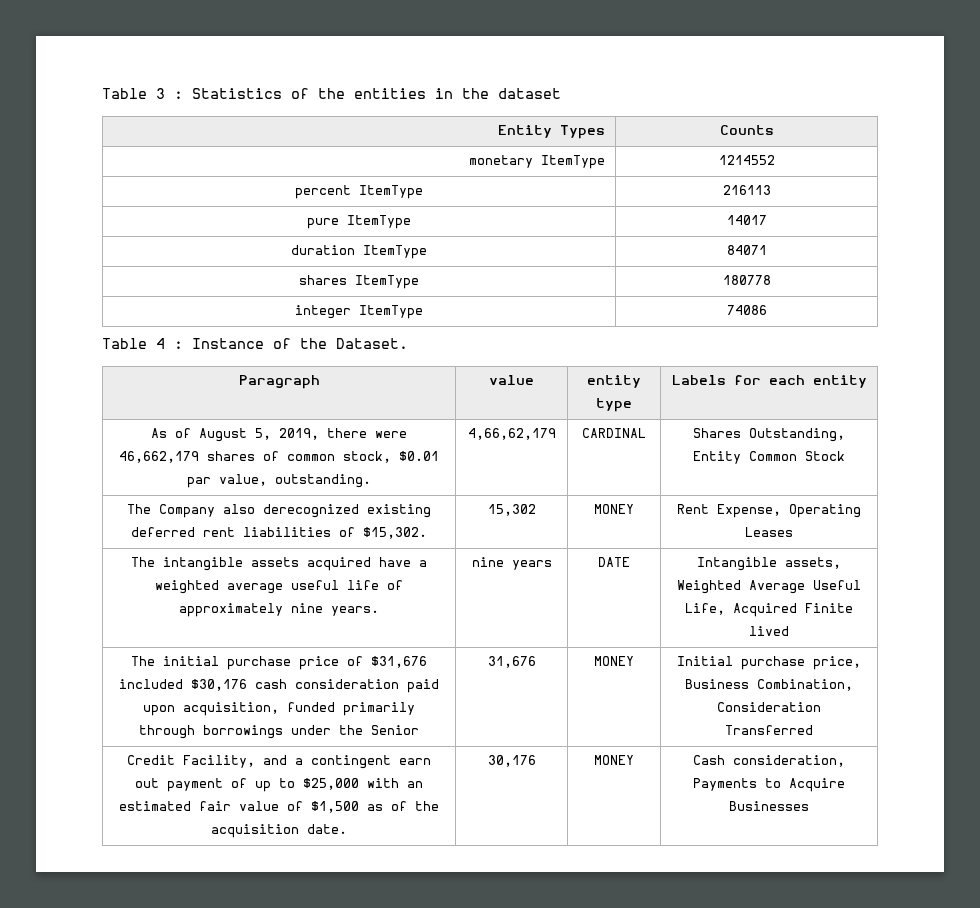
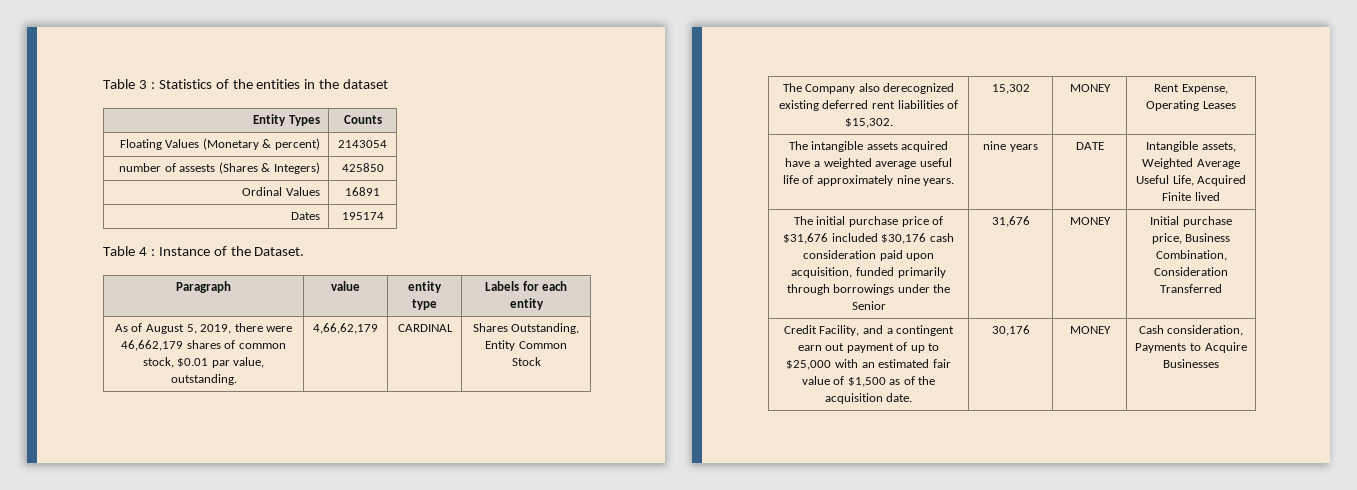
- monetary ItemType | 1214552
- percent ItemType | 216113
- pure ItemType | 14017
- duration ItemType | 84071
- shares ItemType | 180778
- integer ItemType | 74086
+ Floating Values (Monetary & percent) | 2143054
+ number of assests (Shares & Integers) | 425850
+ Ordinal Values | 16891
+ Dates | 195174

